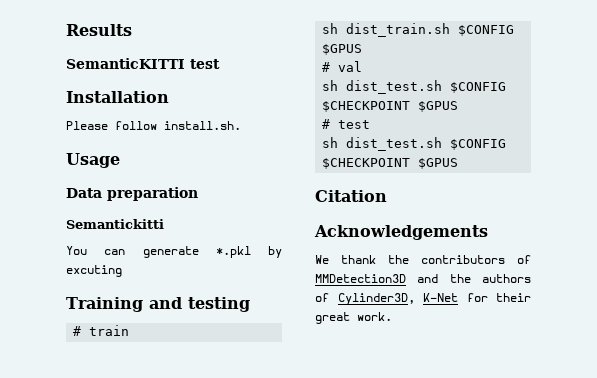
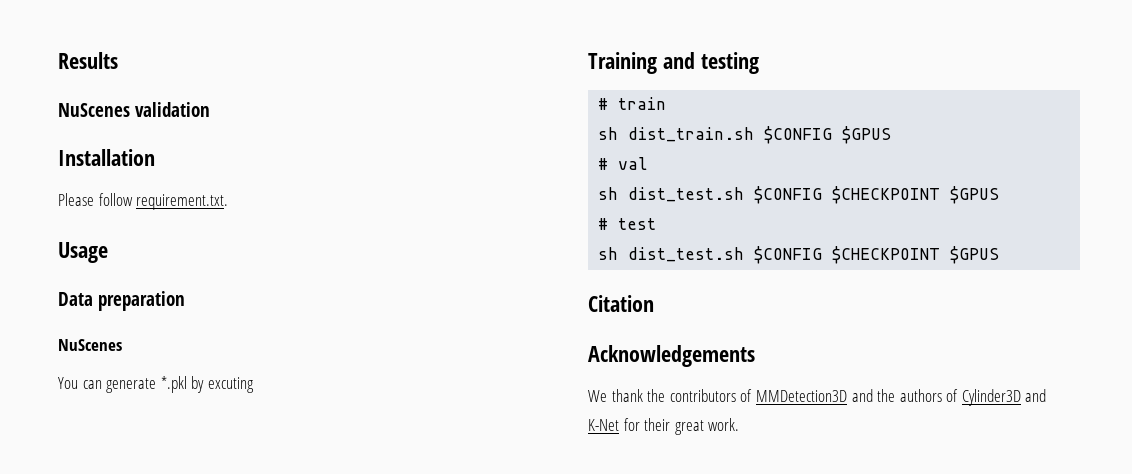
- SemanticKITTI test
+ NuScenes validation
- Please follow install.sh.
+ Please follow requirement.txt.
  Data preparation
- Semantickitti
+ NuScenes
- We thank the contributors of MMDetection3D and the authors of Cylinder3D, K-Net for their great work.
+ We thank the contributors of MMDetection3D and the authors of Cylinder3D and K-Net for their great work.

